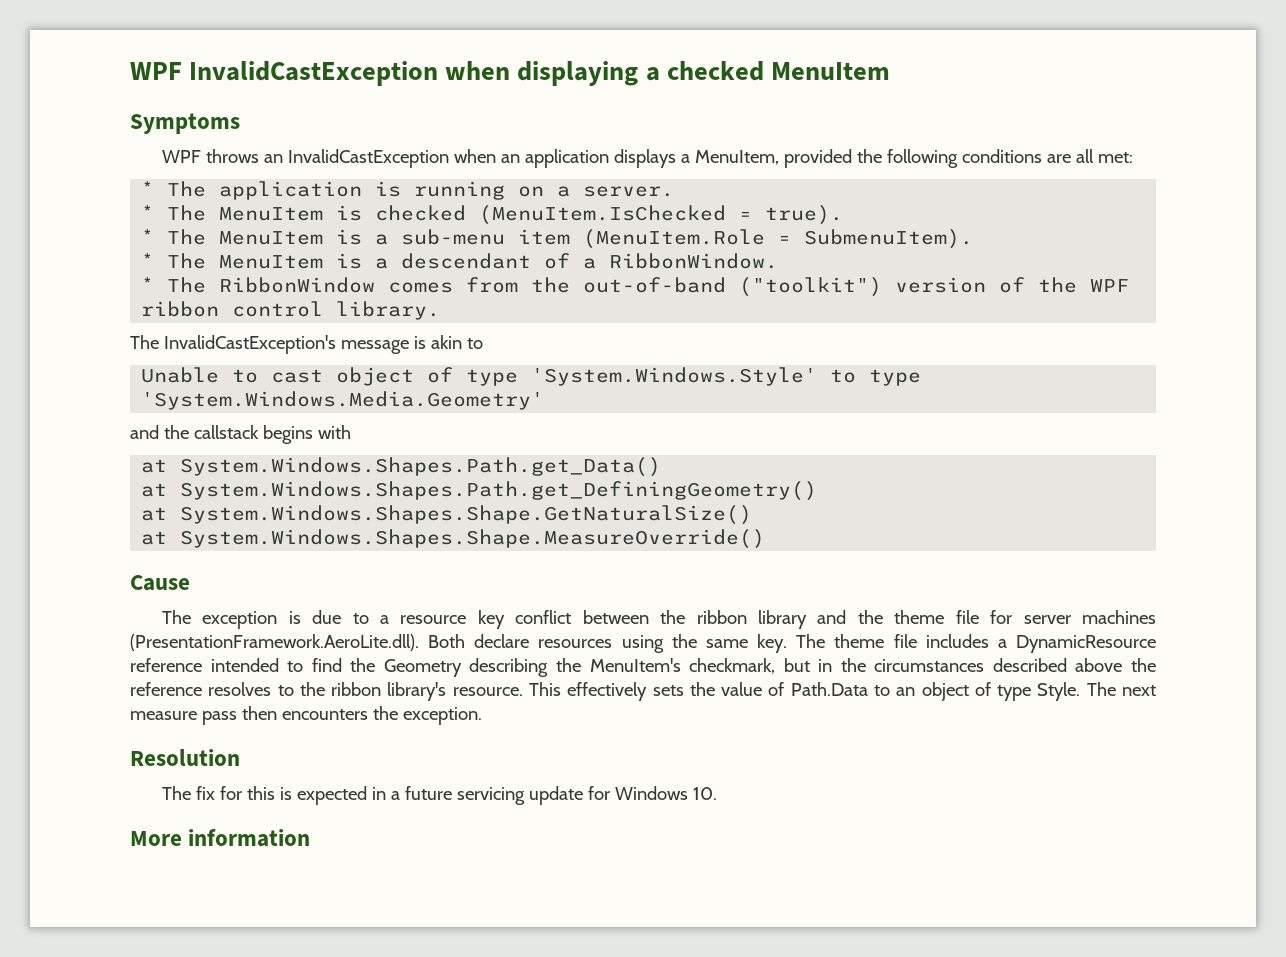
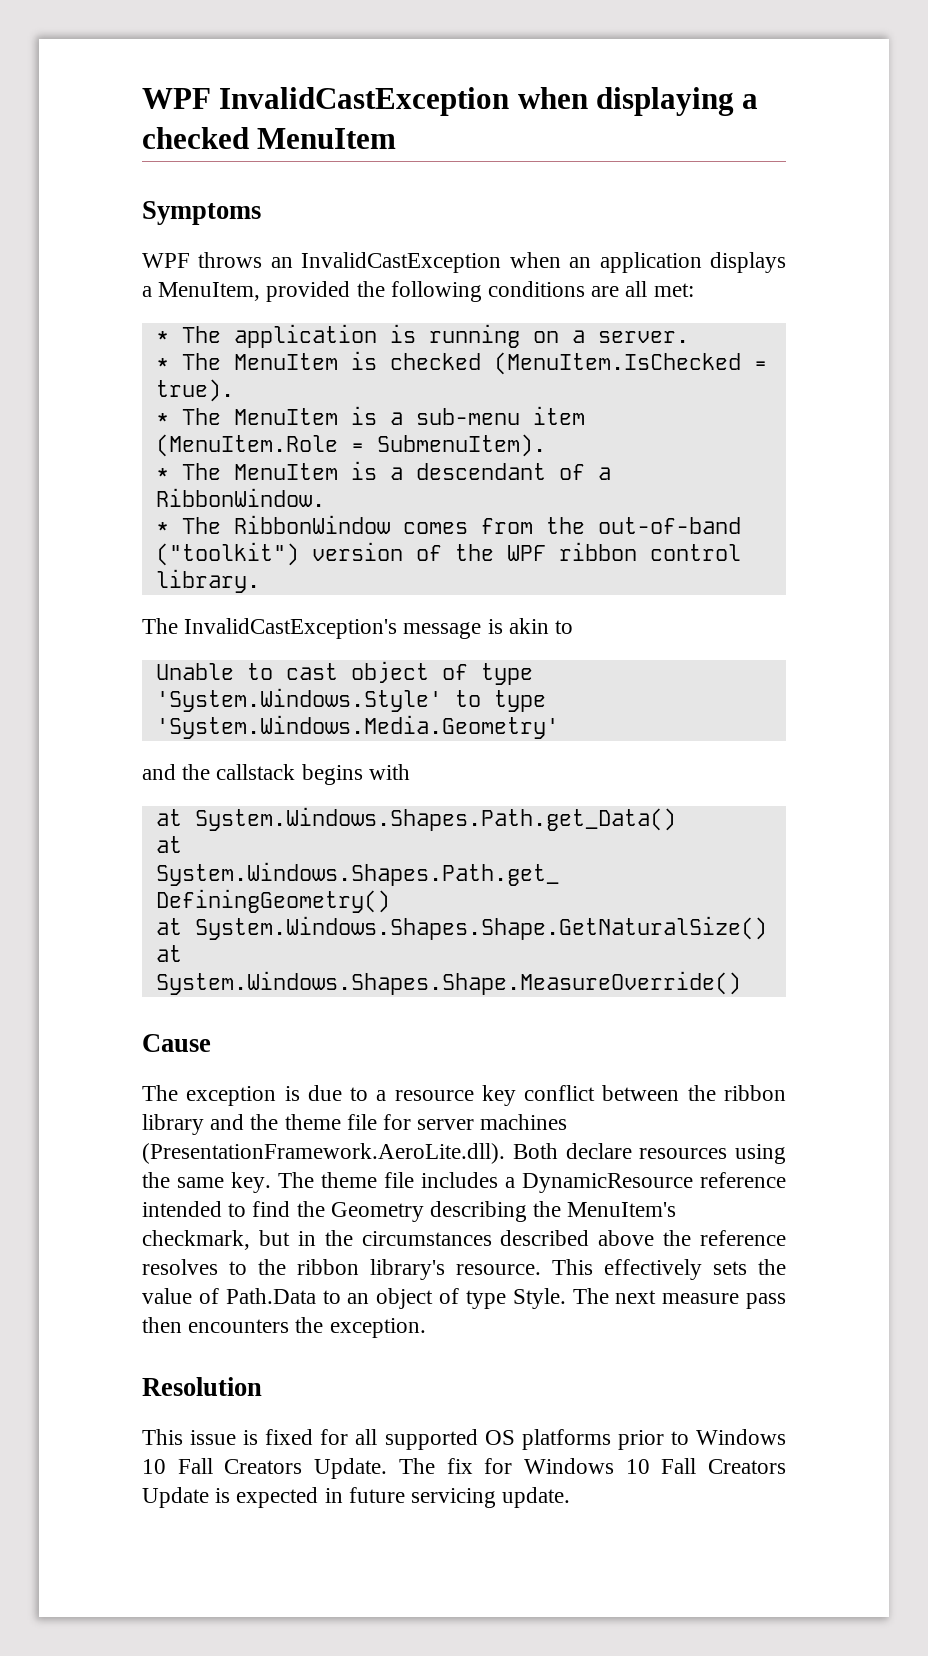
- The fix for this is expected in a future servicing update for Windows 10.
- More information
+ This issue is fixed for all supported OS platforms prior to Windows 10 Fall Creators Update. The fix for Windows 10 Fall Creators Update is expected in future servicing update.

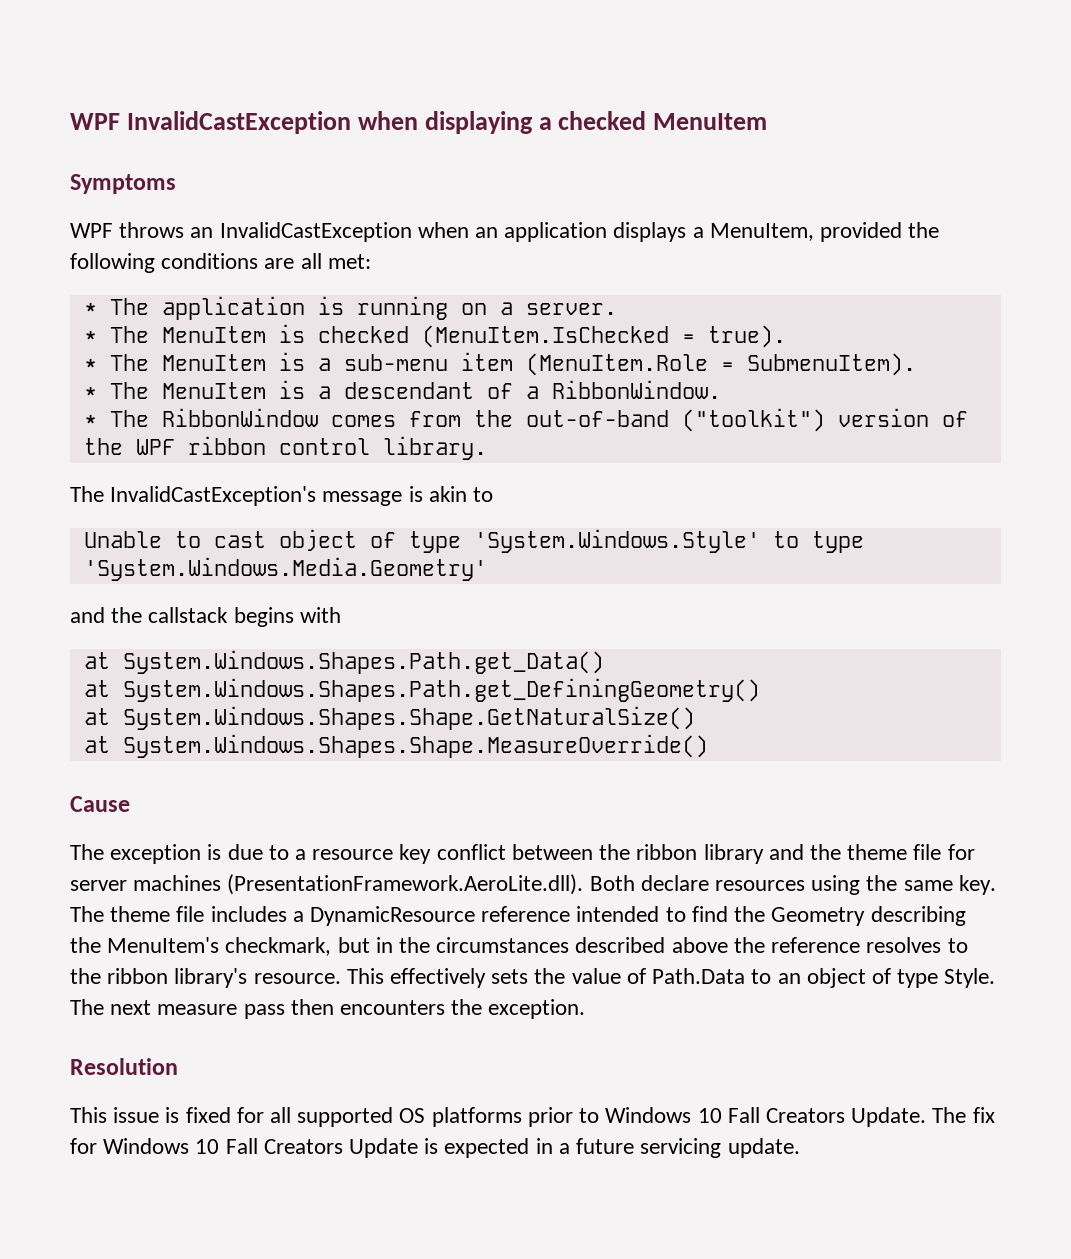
- The fix for Windows 10 Fall Creators Update is expected in future servicing update.
+ The fix for Windows 10 Fall Creators Update is expected in a future servicing update.

